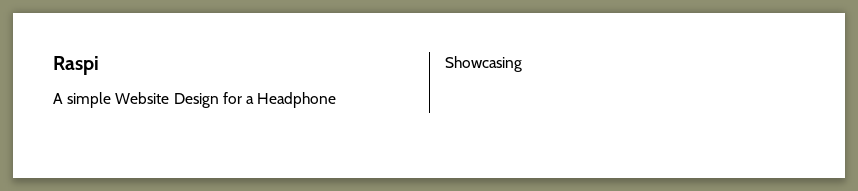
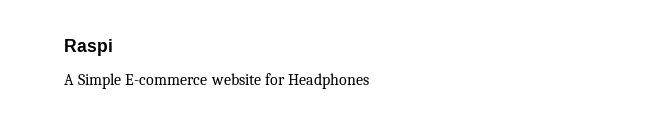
- A simple Website Design for a Headphone Showcasing
+ A Simple E-commerce website for Headphones

